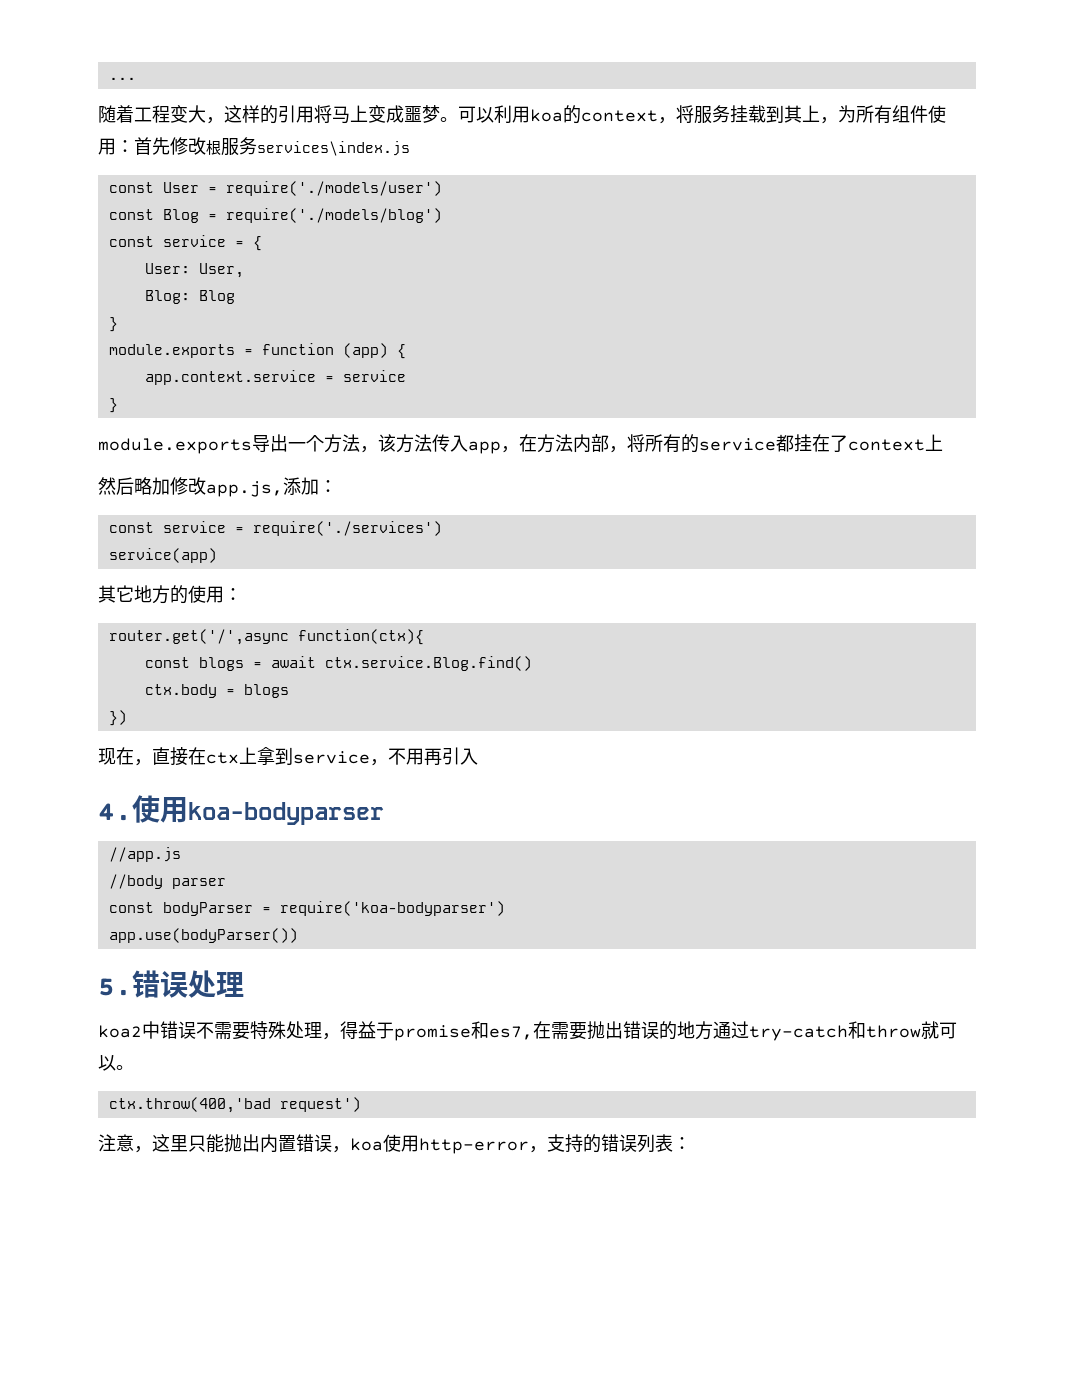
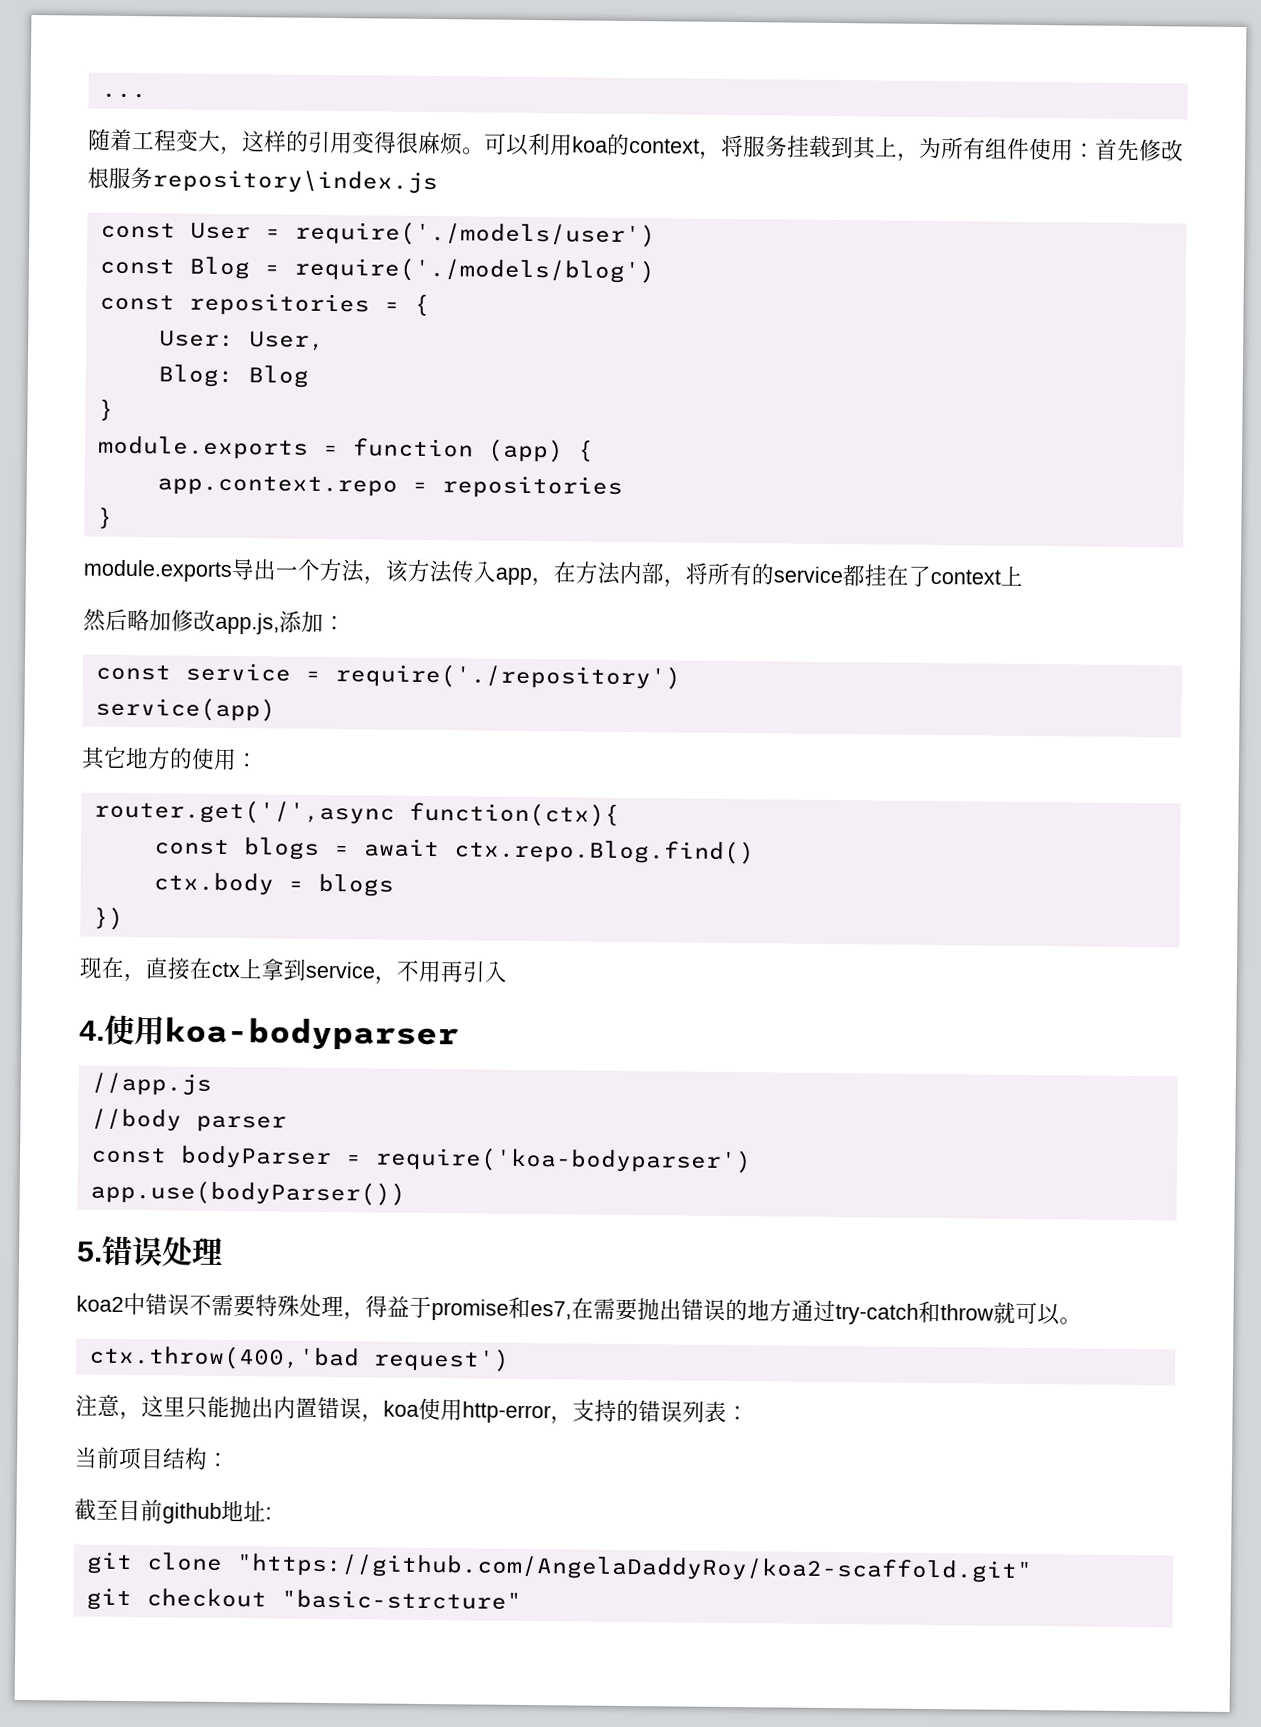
- 随着工程变大，这样的引用将马上变成噩梦。
+ 随着工程变大，这样的引用变得很麻烦。
- 可以利用koa的context，将服务挂载到其上，为所有组件使用：首先修改根服务services\index.js
+ 可以利用koa的context，将服务挂载到其上，为所有组件使用：首先修改根服务repository\index.js
- const service = {
+ const repositories = {
- app.context.service = service
+ app.context.repo = repositories
- const service = require('./services')
+ const service = require('./repository')
- const blogs = await ctx.service.Blog.find()
+ const blogs = await ctx.repo.Blog.find()
+ 当前项目结构：
+ 截至目前github地址:
+ git clone "https://github.com/AngelaDaddyRoy/koa2-scaffold.git"
+ git checkout "basic-strcture"

